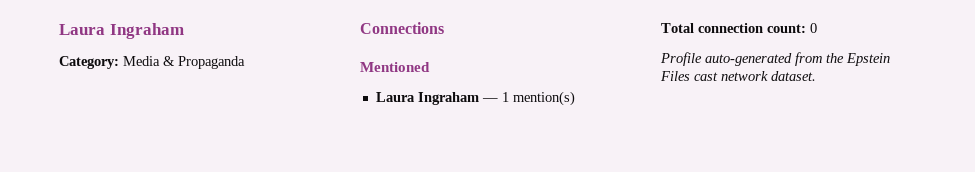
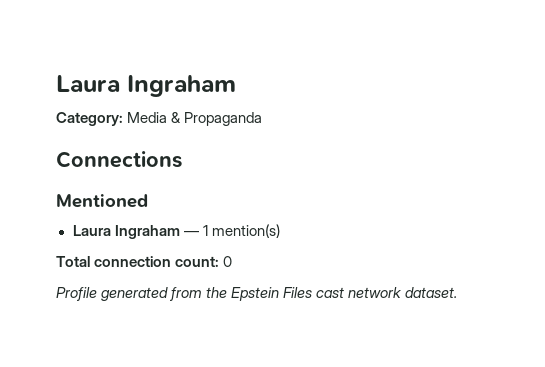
- Profile auto-generated from the Epstein Files cast network dataset.
+ Profile generated from the Epstein Files cast network dataset.

